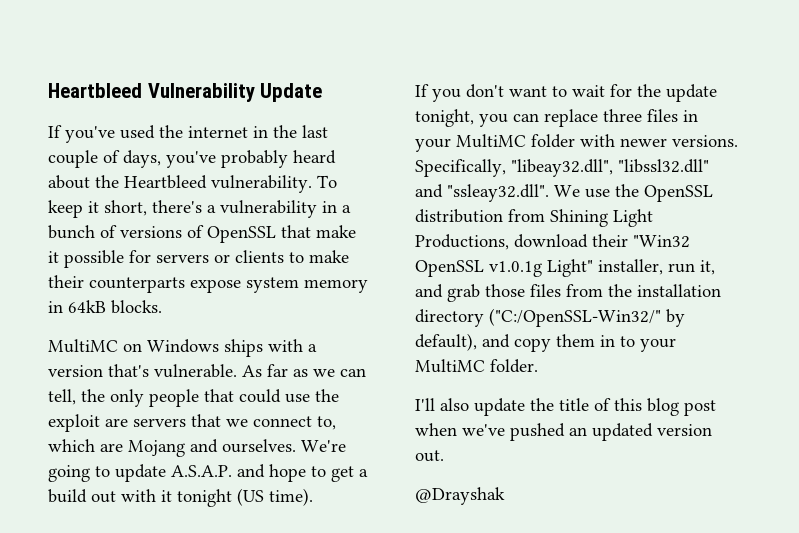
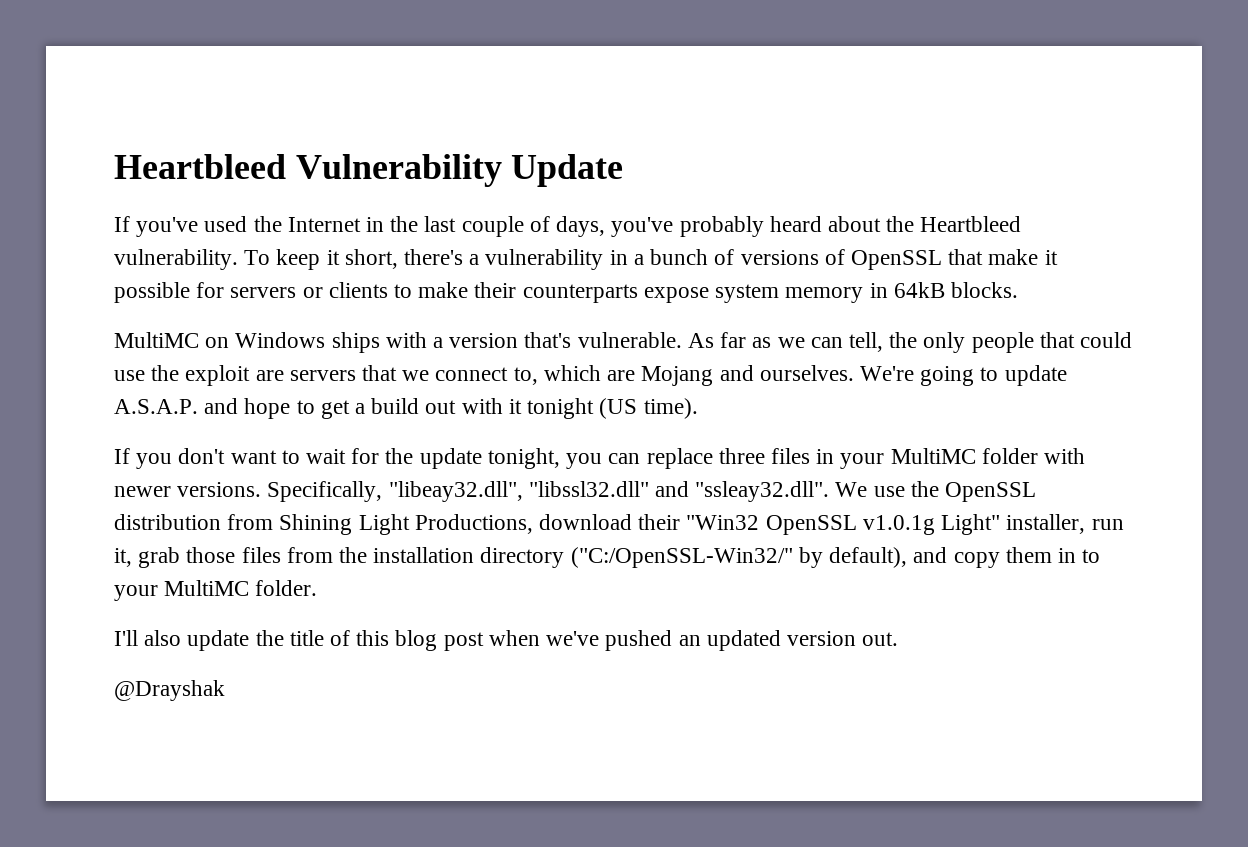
- If you've used the internet in the last couple of days, you've probably heard about the Heartbleed vulnerability.
+ If you've used the Internet in the last couple of days, you've probably heard about the Heartbleed vulnerability.
- Specifically, "libeay32.dll", "libssl32.dll" and "ssleay32.dll". We use the OpenSSL distribution from Shining Light Productions, download their "Win32 OpenSSL v1.0.1g Light" installer, run it, and grab those files from the installation directory ("C:/OpenSSL-Win32/" by default), and copy them in to your MultiMC folder.
+ Specifically, "libeay32.dll", "libssl32.dll" and "ssleay32.dll". We use the OpenSSL distribution from Shining Light Productions, download their "Win32 OpenSSL v1.0.1g Light" installer, run it, grab those files from the installation directory ("C:/OpenSSL-Win32/" by default), and copy them in to your MultiMC folder.

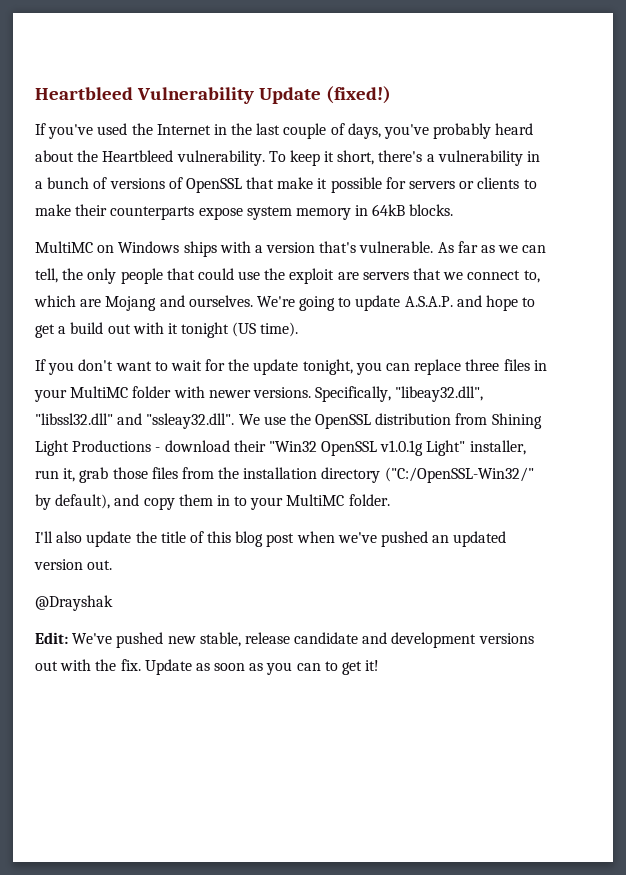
- Heartbleed Vulnerability Update
+ Heartbleed Vulnerability Update (fixed!)
- Specifically, "libeay32.dll", "libssl32.dll" and "ssleay32.dll". We use the OpenSSL distribution from Shining Light Productions, download their "Win32 OpenSSL v1.0.1g Light" installer, run it, grab those files from the installation directory ("C:/OpenSSL-Win32/" by default), and copy them in to your MultiMC folder.
+ Specifically, "libeay32.dll", "libssl32.dll" and "ssleay32.dll". We use the OpenSSL distribution from Shining Light Productions - download their "Win32 OpenSSL v1.0.1g Light" installer, run it, grab those files from the installation directory ("C:/OpenSSL-Win32/" by default), and copy them in to your MultiMC folder.
+ Edit: We've pushed new stable, release candidate and development versions out with the fix. Update as soon as you can to get it!

